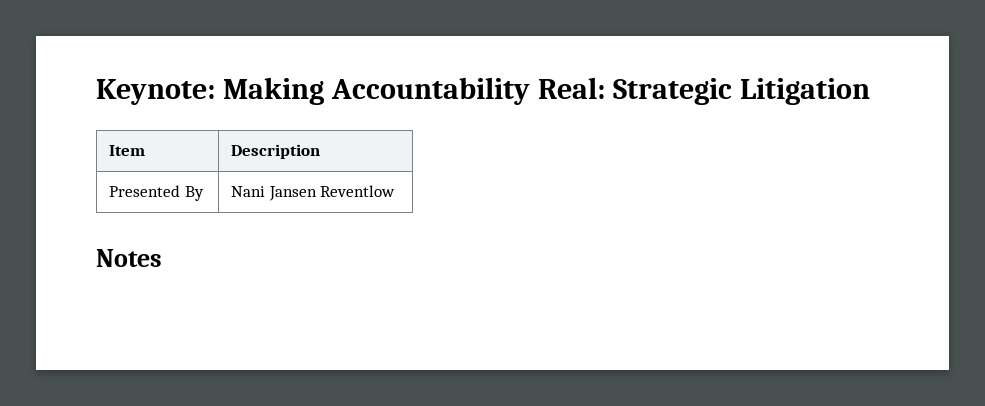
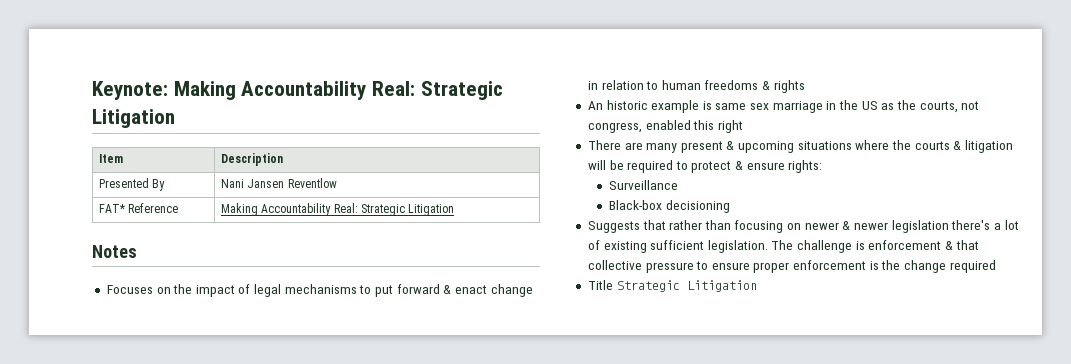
+ FAT* Reference | Making Accountability Real: Strategic Litigation
  Notes
+ Focuses on the impact of legal mechanisms to put forward & enact change in relation to human freedoms & rights
+ An historic example is same sex marriage in the US as the courts, not congress, enabled this right
+ There are many present & upcoming situations where the courts & litigation will be required to protect & ensure rights:
+ Surveillance
+ Black-box decisioning
+ Suggests that rather than focusing on newer & newer legislation there's a lot of existing sufficient legislation. The challenge is enforcement & that collective pressure to ensure proper enforcement is the change required
+ Title Strategic Litigation

